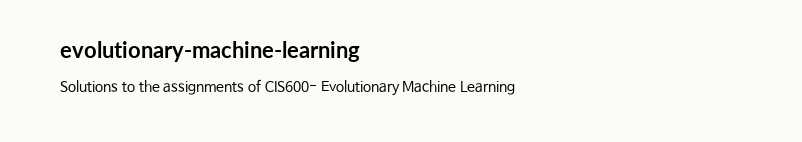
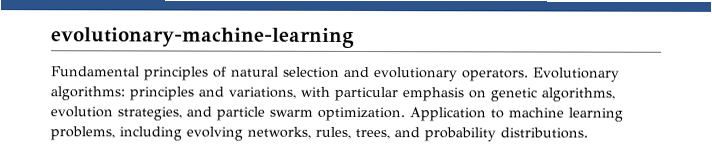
- Solutions to the assignments of CIS600- Evolutionary Machine Learning
+ Fundamental principles of natural selection and evolutionary operators. Evolutionary algorithms: principles and variations, with particular emphasis on genetic algorithms, evolution strategies, and particle swarm optimization. Application to machine learning problems, including evolving networks, rules, trees, and probability distributions.

